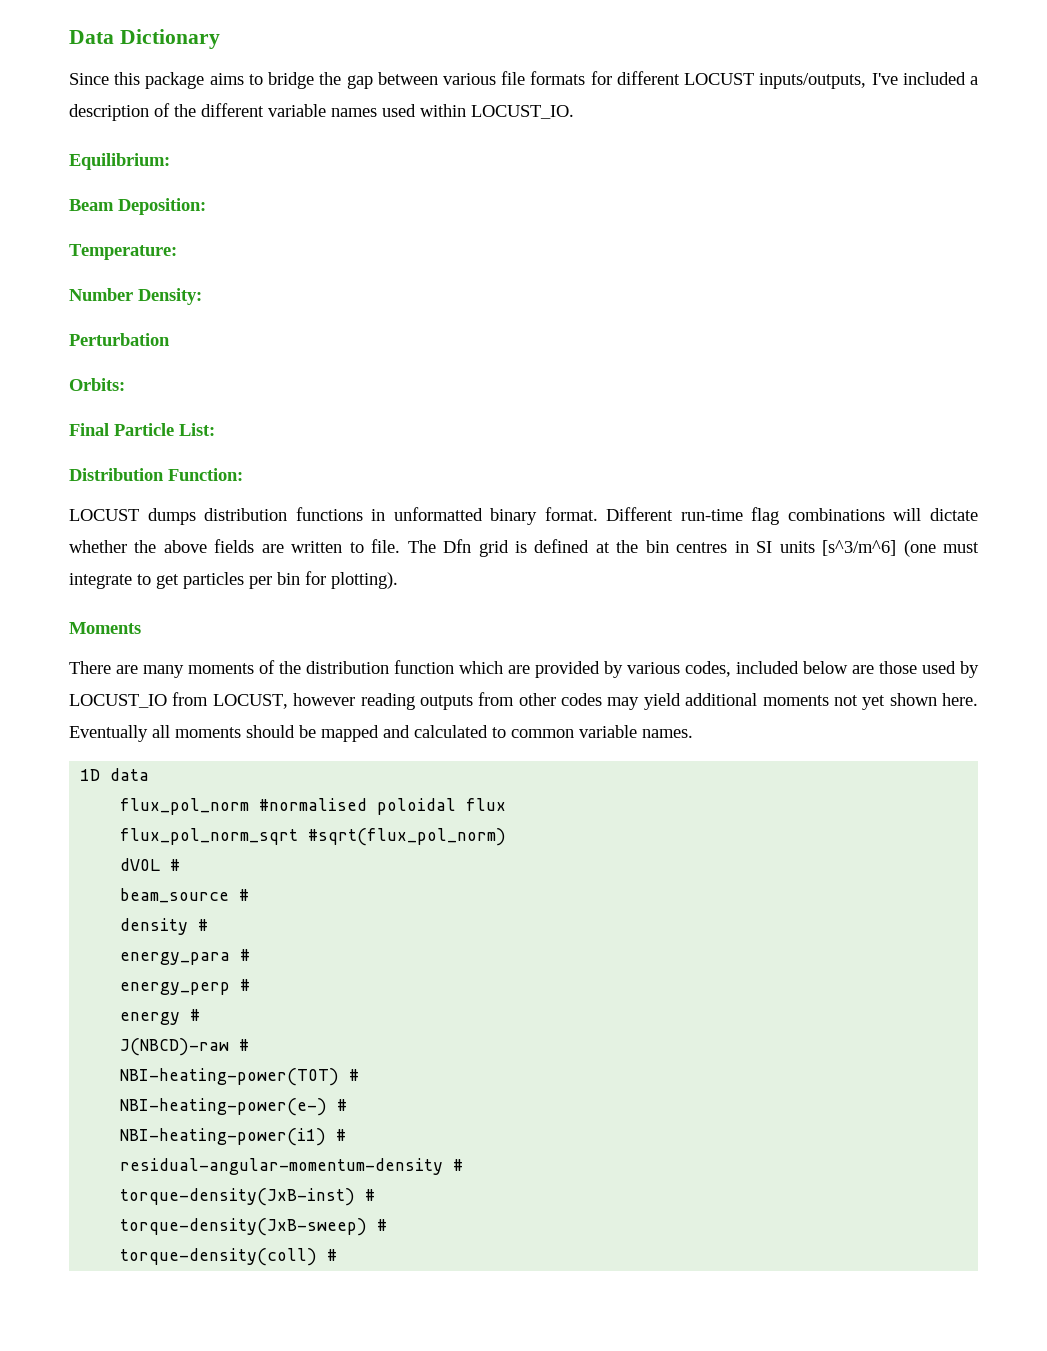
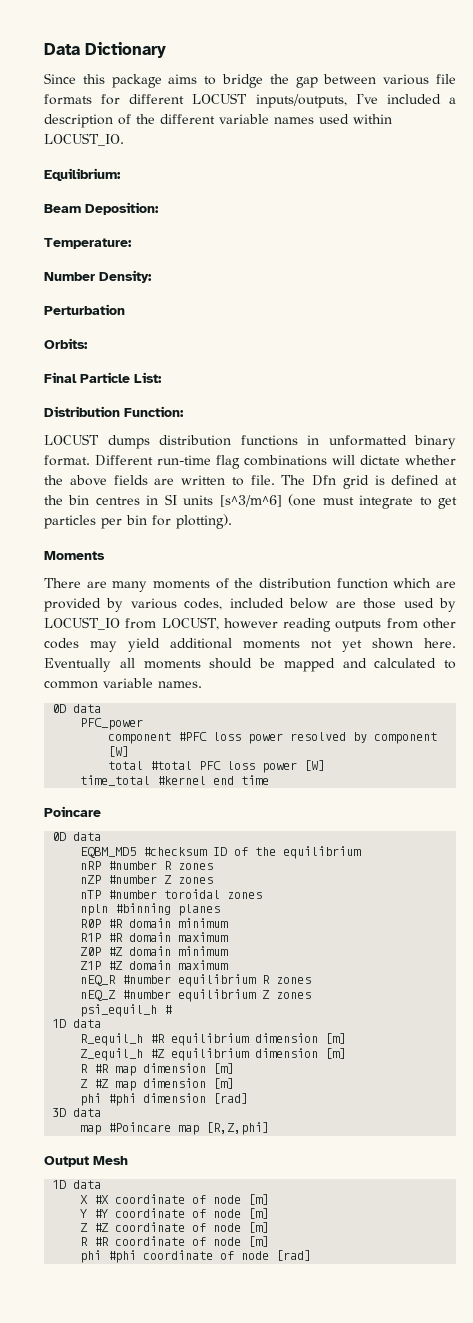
  Eventually all moments should be mapped and calculated to common variable names.
+ 0D data
+ PFC_power
+ component #PFC loss power resolved by component [W]
+ total #total PFC loss power [W]
+ time_total #kernel end time
+ Poincare
+ 0D data
+ EQBM_MD5 #checksum ID of the equilibrium
+ nRP #number R zones
+ nZP #number Z zones
+ nTP #number toroidal zones
+ npln #binning planes
+ R0P #R domain minimum
+ R1P #R domain maximum
+ Z0P #Z domain minimum
+ Z1P #Z domain maximum
+ nEQ_R #number equilibrium R zones
+ nEQ_Z #number equilibrium Z zones
+ psi_equil_h #
  1D data
- flux_pol_norm #normalised poloidal flux
- flux_pol_norm_sqrt #sqrt(flux_pol_norm)
- dVOL #
- beam_source #
- density #
- energy_para #
- energy_perp #
- energy #
- J(NBCD)-raw #
- NBI-heating-power(TOT) #
- NBI-heating-power(e-) #
- NBI-heating-power(i1) #
- residual-angular-momentum-density #
- torque-density(JxB-inst) #
- torque-density(JxB-sweep) #
- torque-density(coll) #
+ R_equil_h #R equilibrium dimension [m]
+ Z_equil_h #Z equilibrium dimension [m]
+ R #R map dimension [m]
+ Z #Z map dimension [m]
+ phi #phi dimension [rad]
+ 3D data
+ map #Poincare map [R,Z,phi]
+ Output Mesh
+ 1D data
+ X #X coordinate of node [m]
+ Y #Y coordinate of node [m]
+ Z #Z coordinate of node [m]
+ R #R coordinate of node [m]
+ phi #phi coordinate of node [rad]

